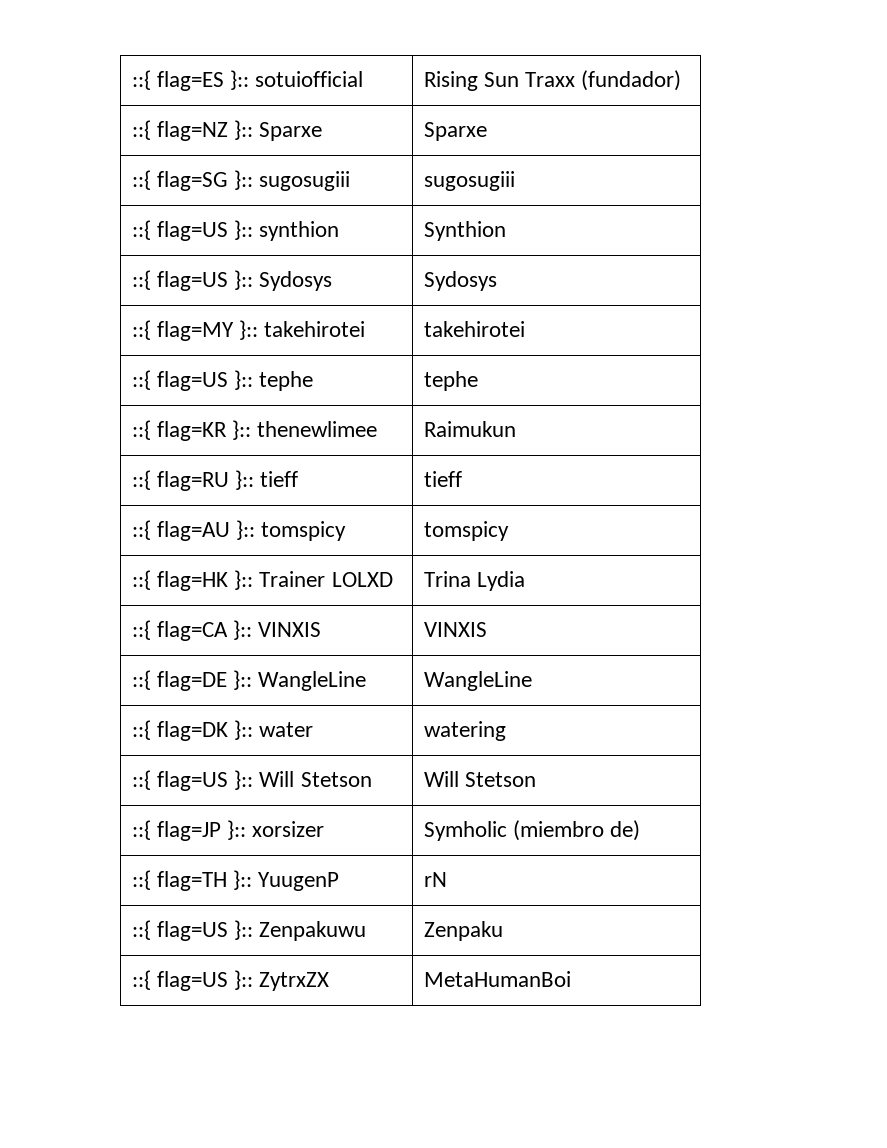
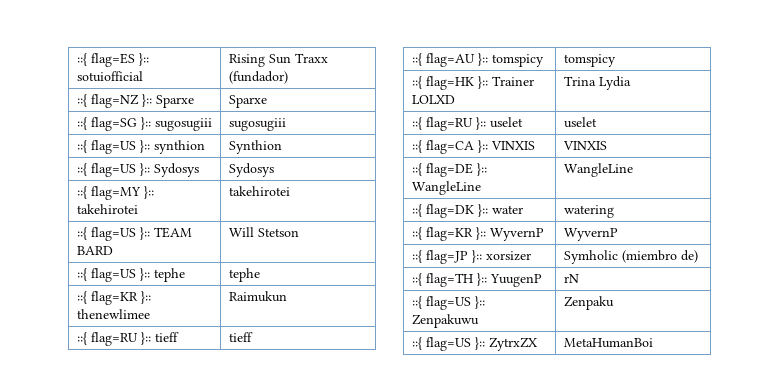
+ ::{ flag=US }:: TEAM BARD | Will Stetson
+ ::{ flag=RU }:: uselet | uselet
- ::{ flag=US }:: Will Stetson | Will Stetson
+ ::{ flag=KR }:: WyvernP | WyvernP

